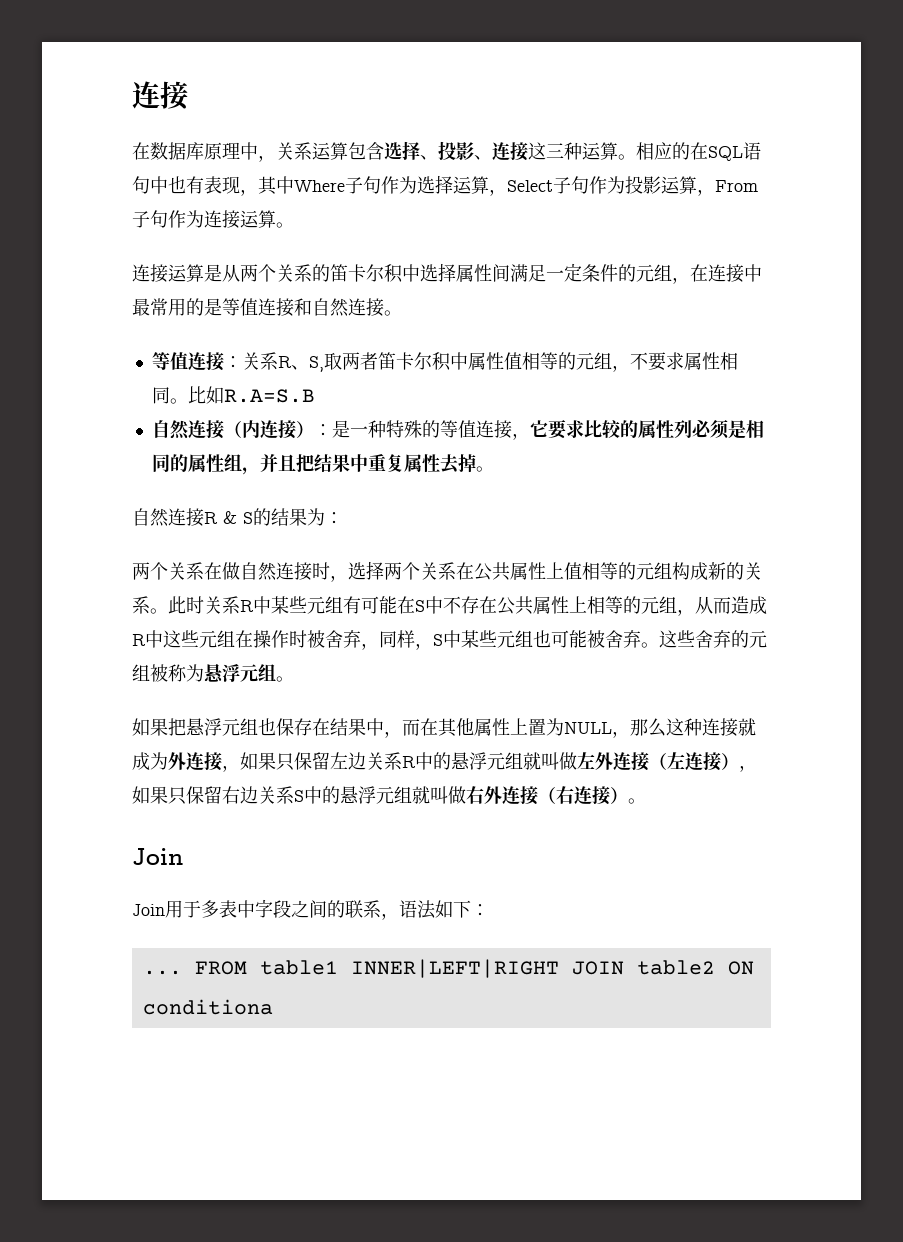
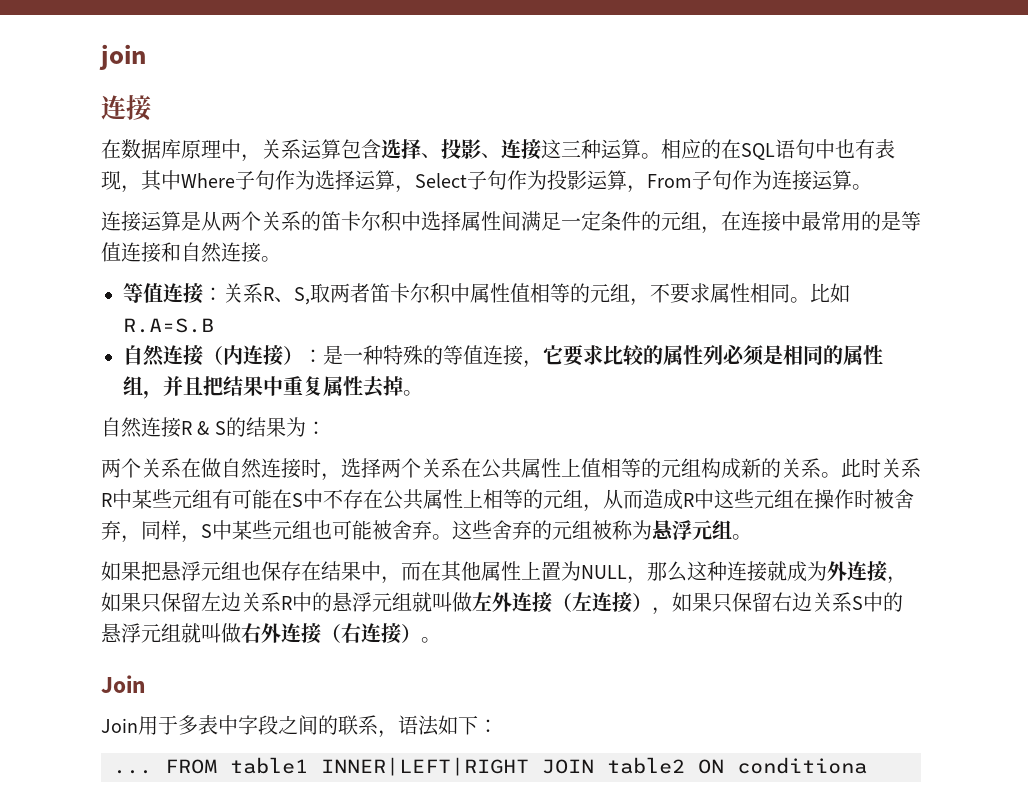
+ join

